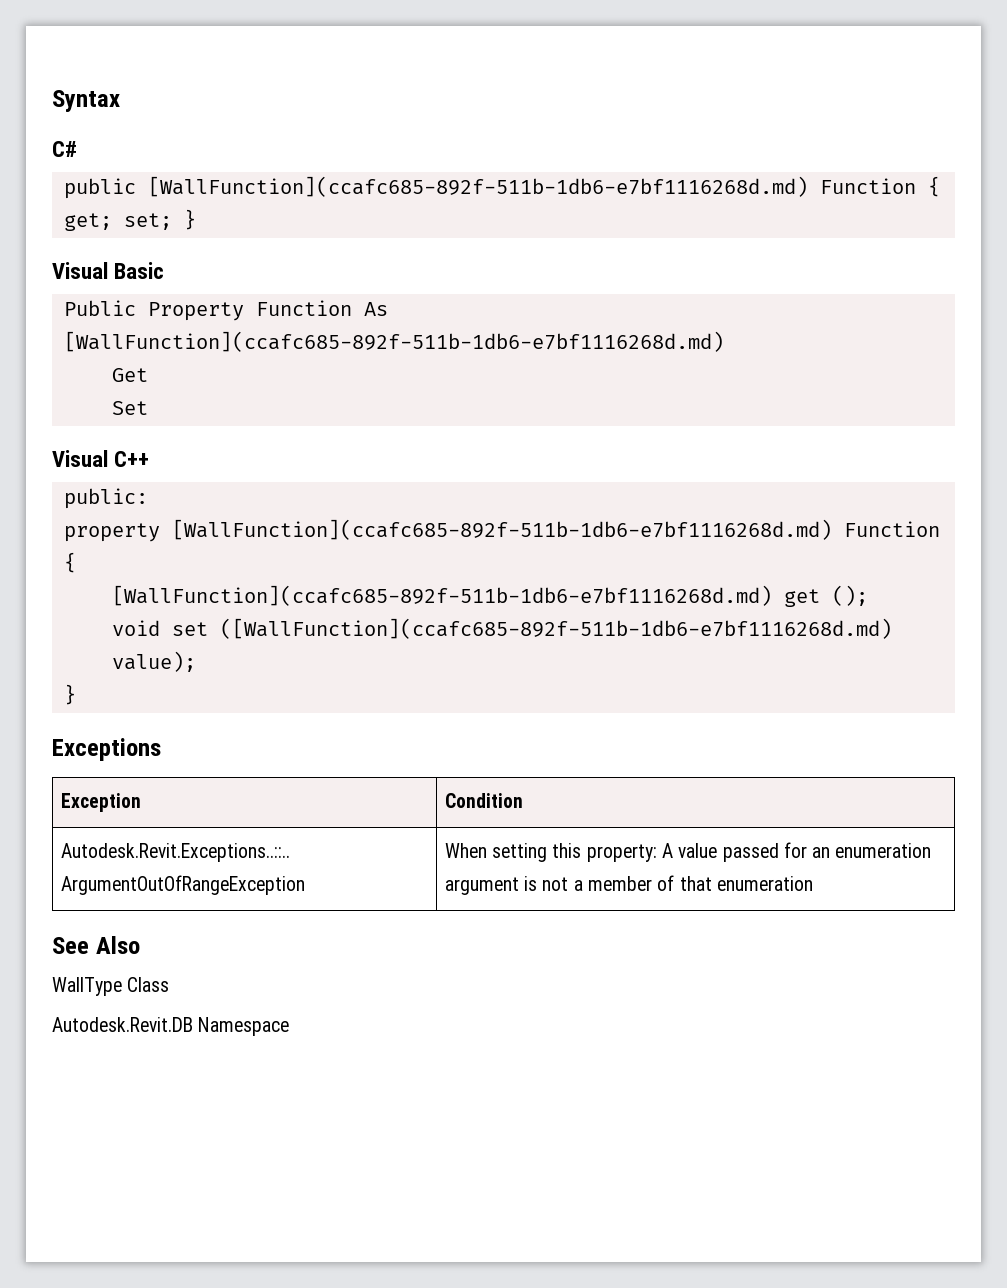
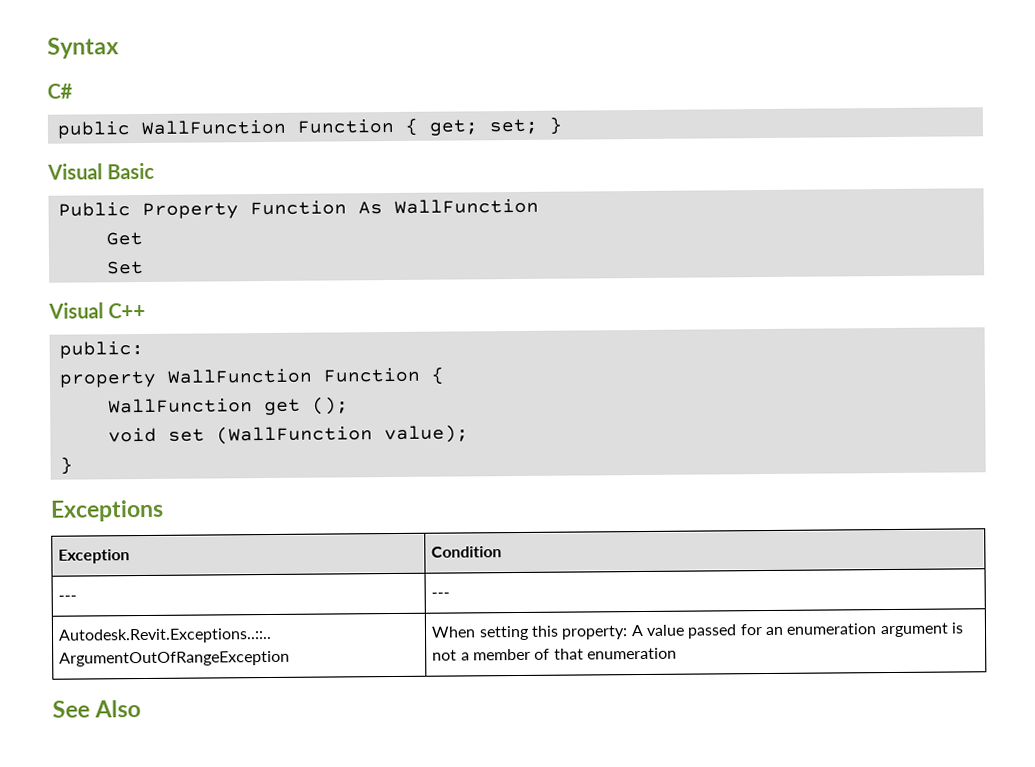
- public [WallFunction](ccafc685-892f-511b-1db6-e7bf1116268d.md) Function { get; set; }
+ public WallFunction Function { get; set; }
- Public Property Function As [WallFunction](ccafc685-892f-511b-1db6-e7bf1116268d.md)
+ Public Property Function As WallFunction
- property [WallFunction](ccafc685-892f-511b-1db6-e7bf1116268d.md) Function {
+ property WallFunction Function {
- [WallFunction](ccafc685-892f-511b-1db6-e7bf1116268d.md) get ();
+ WallFunction get ();
- void set ([WallFunction](ccafc685-892f-511b-1db6-e7bf1116268d.md) value);
+ void set (WallFunction value);
+ --- | ---
- WallType Class
- Autodesk.Revit.DB Namespace

